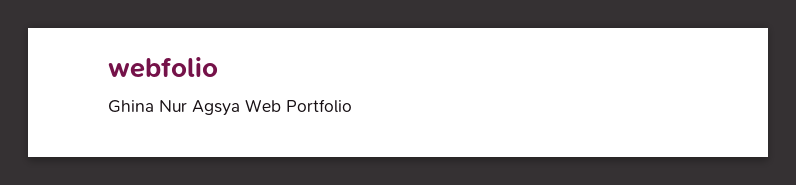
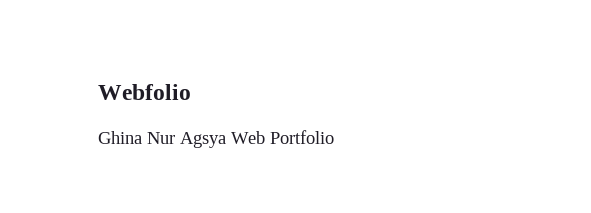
- webfolio
+ Webfolio

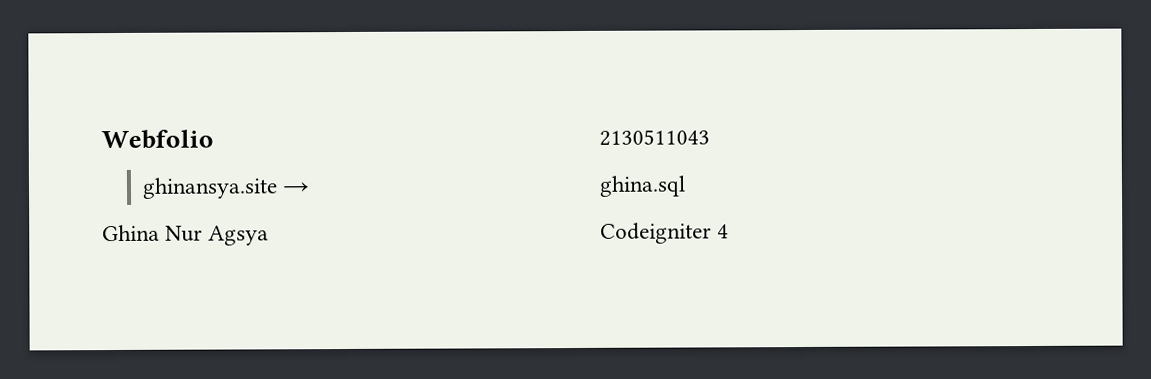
+ ghinansya.site →
- Ghina Nur Agsya Web Portfolio
+ Ghina Nur Agsya
+ 2130511043
+ ghina.sql
+ Codeigniter 4

